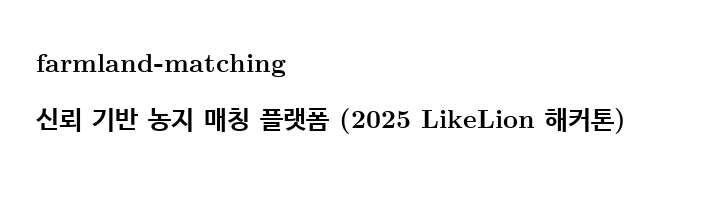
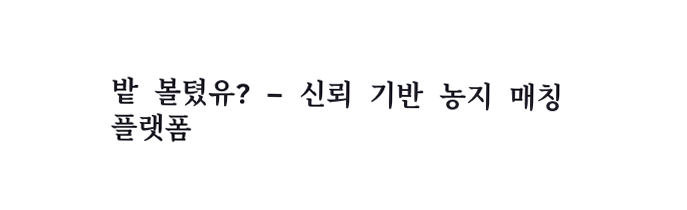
- farmland-matching
- 신뢰 기반 농지 매칭 플랫폼 (2025 LikeLion 해커톤)
+ 밭 볼텼유? — 신뢰 기반 농지 매칭 플랫폼

